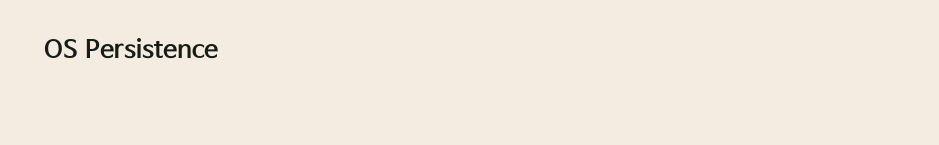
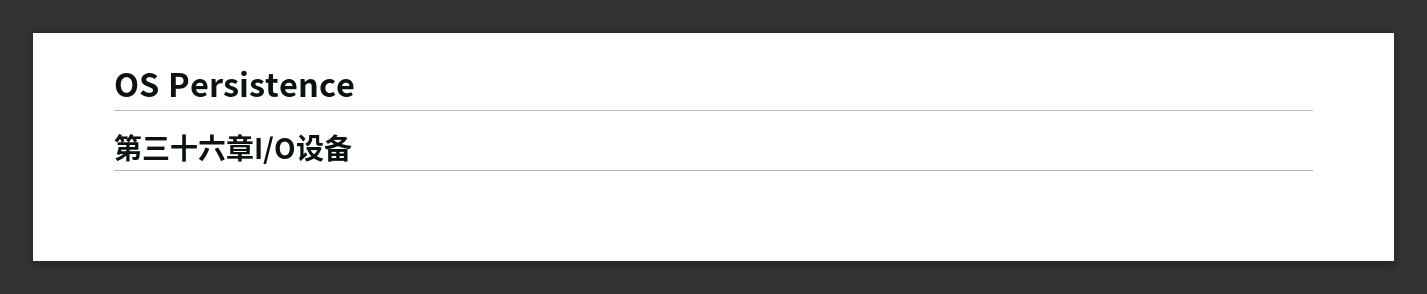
+ 第三十六章I/O设备

